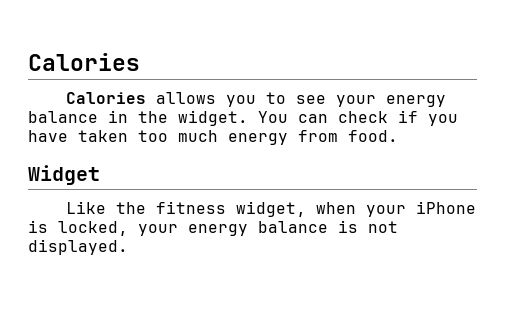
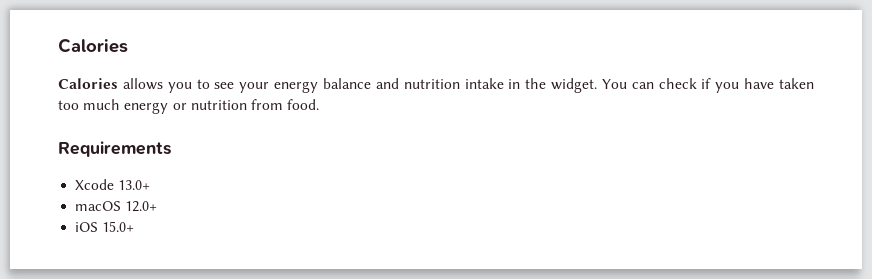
- Calories allows you to see your energy balance in the widget.
+ Calories allows you to see your energy balance and nutrition intake in the widget.
- You can check if you have taken too much energy from food.
+ You can check if you have taken too much energy or nutrition from food.
- Widget
- Like the fitness widget, when your iPhone is locked, your energy balance is not displayed.
+ Requirements
+ Xcode 13.0+
+ macOS 12.0+
+ iOS 15.0+

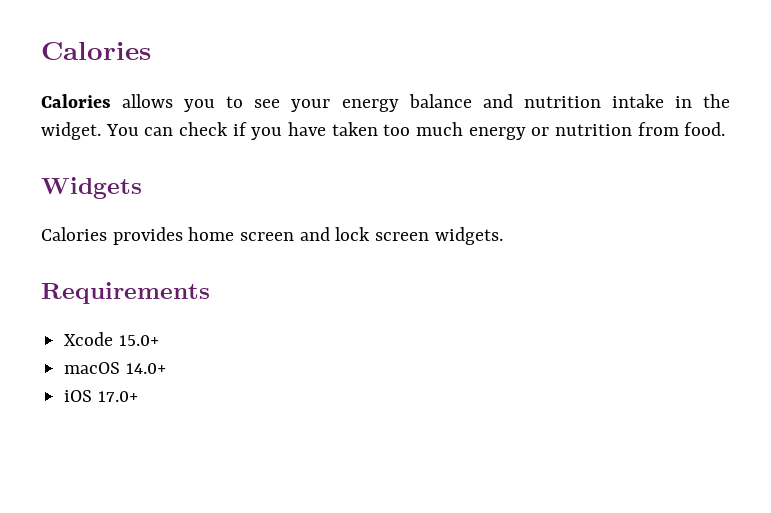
+ Widgets
+ Calories provides home screen and lock screen widgets.
- Xcode 13.0+
+ Xcode 15.0+
- macOS 12.0+
+ macOS 14.0+
- iOS 15.0+
+ iOS 17.0+

